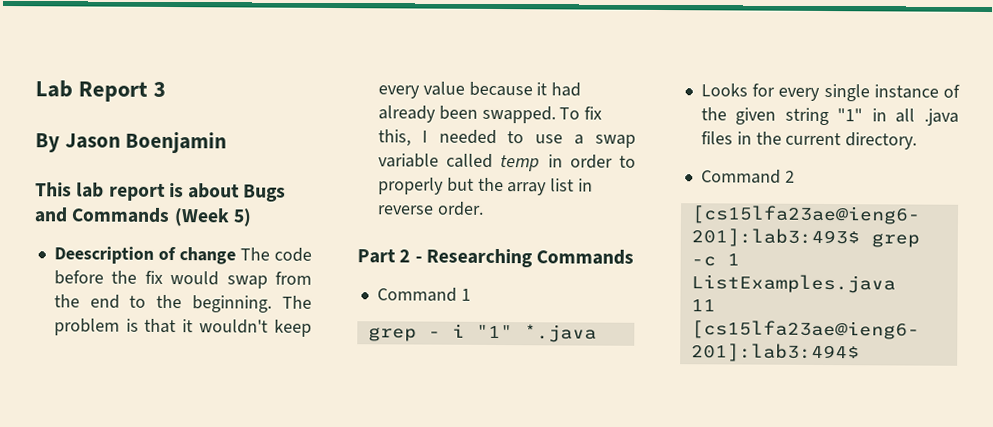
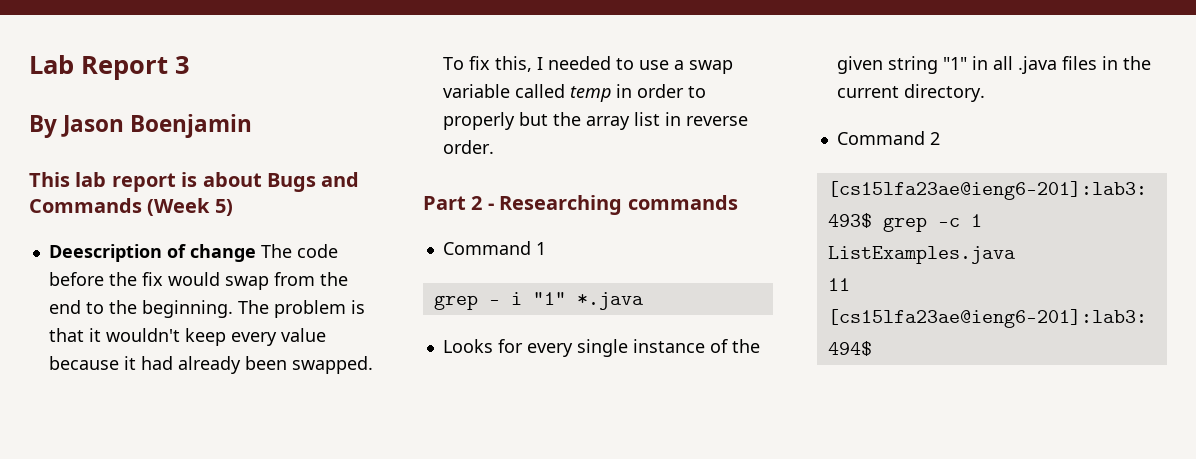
- Part 2 - Researching Commands
+ Part 2 - Researching commands

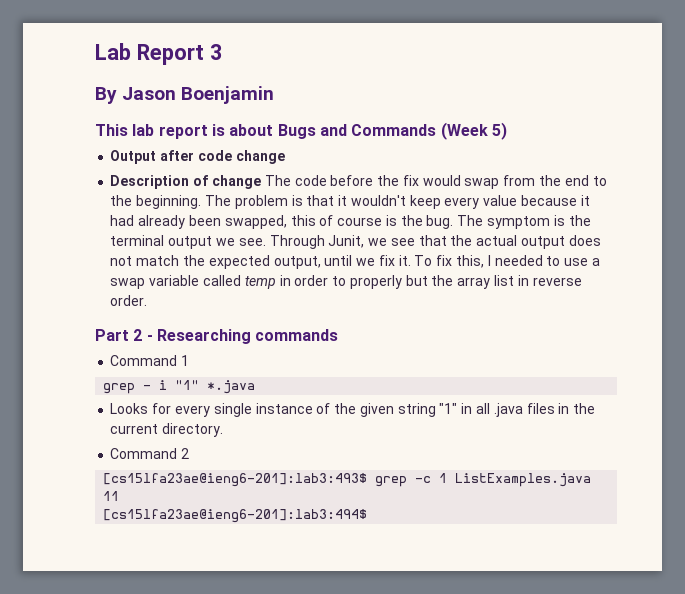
- Deescription of change The code before the fix would swap from the end to the beginning.
+ Output after code change
+ Description of change The code before the fix would swap from the end to the beginning.
- The problem is that it wouldn't keep every value because it had already been swapped.
+ The problem is that it wouldn't keep every value because it had already been swapped, this of course is the bug. The symptom is the terminal output we see. Through Junit, we see that the actual output does not match the expected output, until we fix it.

